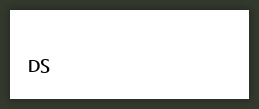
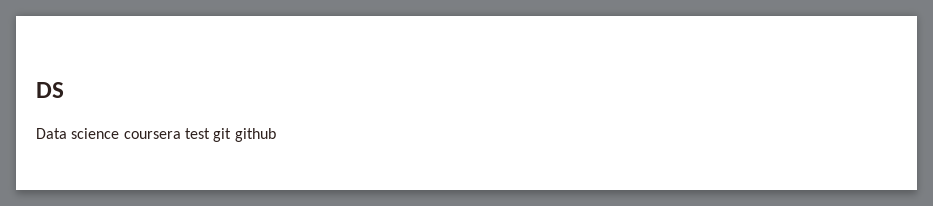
+ Data science coursera test git github

